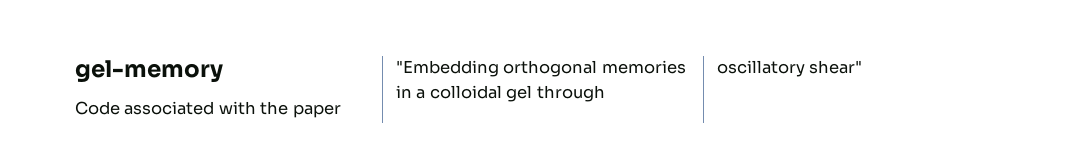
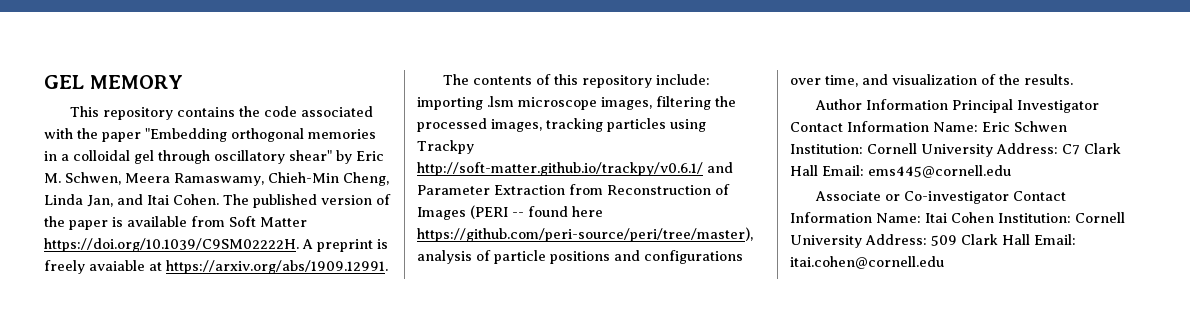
- gel-memory
- Code associated with the paper "Embedding orthogonal memories in a colloidal gel through oscillatory shear"
+ GEL MEMORY
+ This repository contains the code associated with the paper "Embedding orthogonal memories in a colloidal gel through oscillatory shear" by Eric M. Schwen, Meera Ramaswamy, Chieh-Min Cheng, Linda Jan, and Itai Cohen. The published version of the paper is available from Soft Matter https://doi.org/10.1039/C9SM02222H. A preprint is freely avaiable at https://arxiv.org/abs/1909.12991.
+ The contents of this repository include: importing .lsm microscope images, filtering the processed images, tracking particles using Trackpy http://soft-matter.github.io/trackpy/v0.6.1/ and Parameter Extraction from Reconstruction of Images (PERI -- found here https://github.com/peri-source/peri/tree/master), analysis of particle positions and configurations over time, and visualization of the results.
+ Author Information Principal Investigator Contact Information Name: Eric Schwen Institution: Cornell University Address: C7 Clark Hall Email: ems445@cornell.edu
+ Associate or Co-investigator Contact Information Name: Itai Cohen Institution: Cornell University Address: 509 Clark Hall Email: itai.cohen@cornell.edu

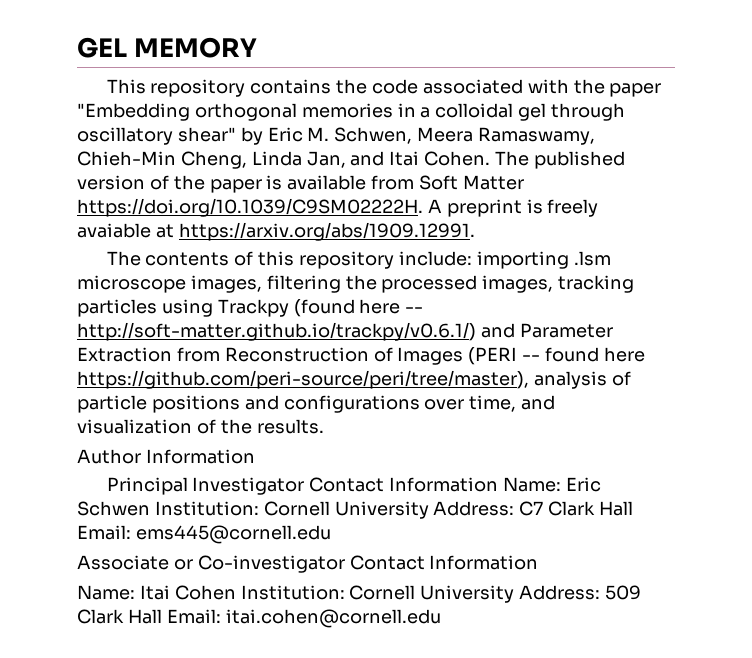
- The contents of this repository include: importing .lsm microscope images, filtering the processed images, tracking particles using Trackpy http://soft-matter.github.io/trackpy/v0.6.1/ and Parameter Extraction from Reconstruction of Images (PERI -- found here https://github.com/peri-source/peri/tree/master), analysis of particle positions and configurations over time, and visualization of the results.
+ The contents of this repository include: importing .lsm microscope images, filtering the processed images, tracking particles using Trackpy (found here -- http://soft-matter.github.io/trackpy/v0.6.1/) and Parameter Extraction from Reconstruction of Images (PERI -- found here https://github.com/peri-source/peri/tree/master), analysis of particle positions and configurations over time, and visualization of the results.
- Author Information Principal Investigator Contact Information Name: Eric Schwen Institution: Cornell University Address: C7 Clark Hall Email: ems445@cornell.edu
+ Author Information
+ Principal Investigator Contact Information Name: Eric Schwen Institution: Cornell University Address: C7 Clark Hall Email: ems445@cornell.edu
- Associate or Co-investigator Contact Information Name: Itai Cohen Institution: Cornell University Address: 509 Clark Hall Email: itai.cohen@cornell.edu
+ Associate or Co-investigator Contact Information
+ Name: Itai Cohen Institution: Cornell University Address: 509 Clark Hall Email: itai.cohen@cornell.edu

